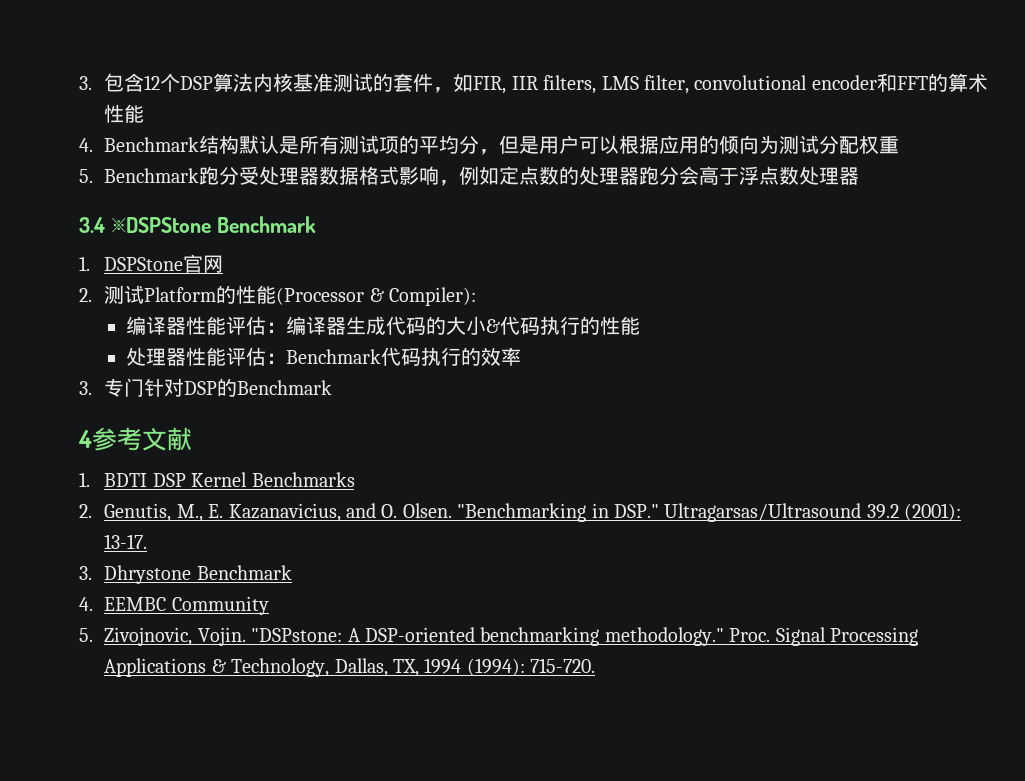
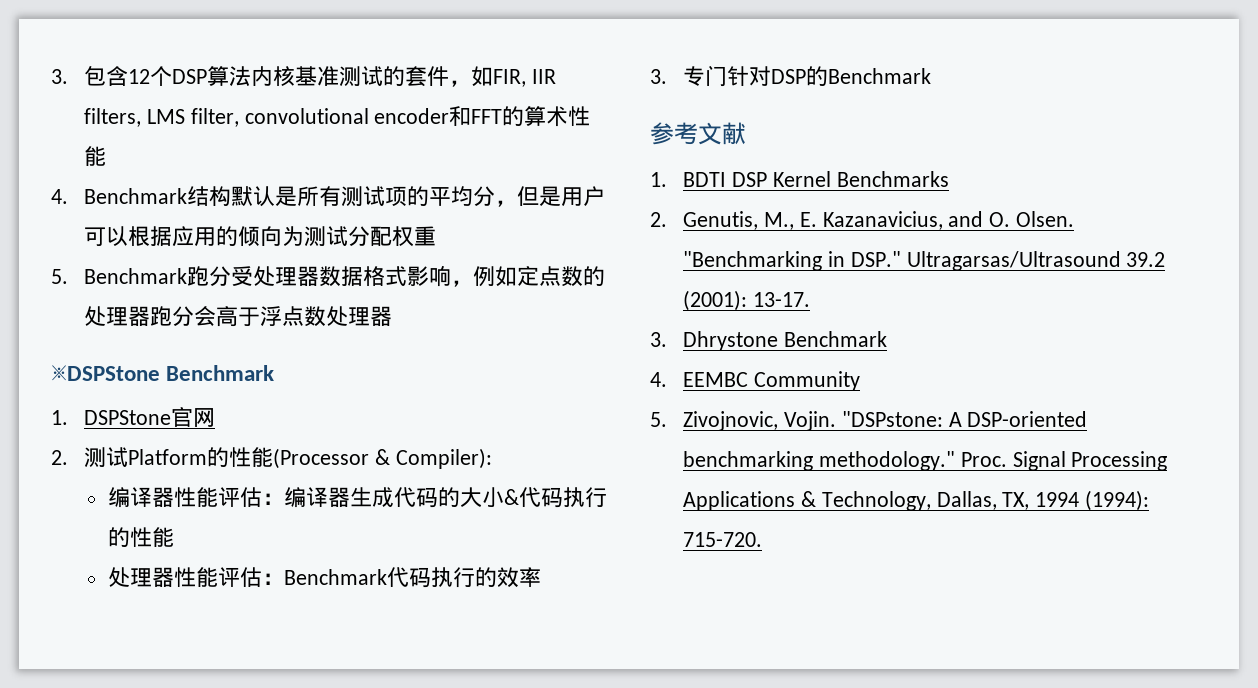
- 3.4 ※DSPStone Benchmark
+ ※DSPStone Benchmark
- 4参考文献
+ 参考文献

